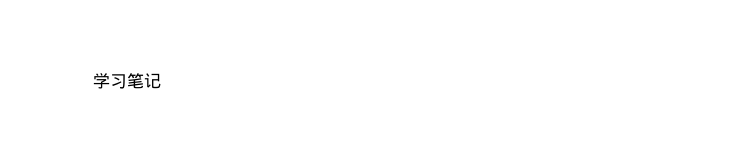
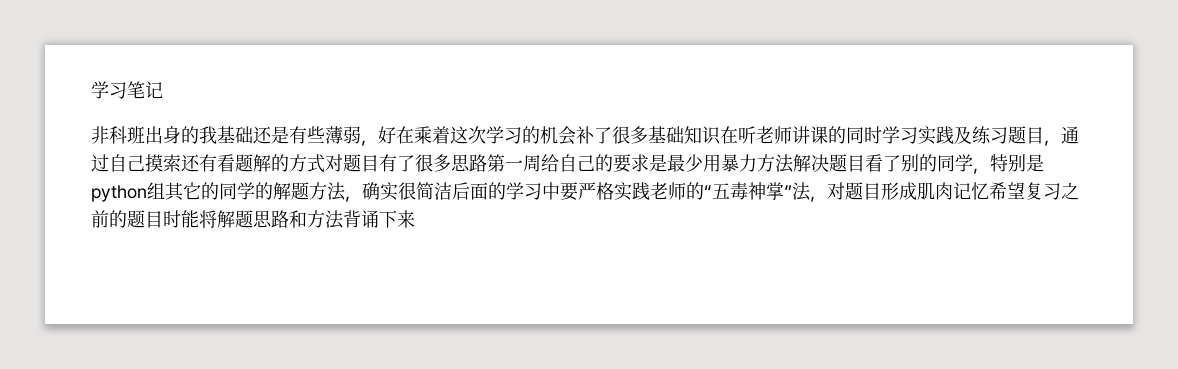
+ 非科班出身的我基础还是有些薄弱，好在乘着这次学习的机会补了很多基础知识在听老师讲课的同时学习实践及练习题目，通过自己摸索还有看题解的方式对题目有了很多思路第一周给自己的要求是最少用暴力方法解决题目看了别的同学，特别是python组其它的同学的解题方法，确实很简洁后面的学习中要严格实践老师的“五毒神掌”法，对题目形成肌肉记忆希望复习之前的题目时能将解题思路和方法背诵下来

